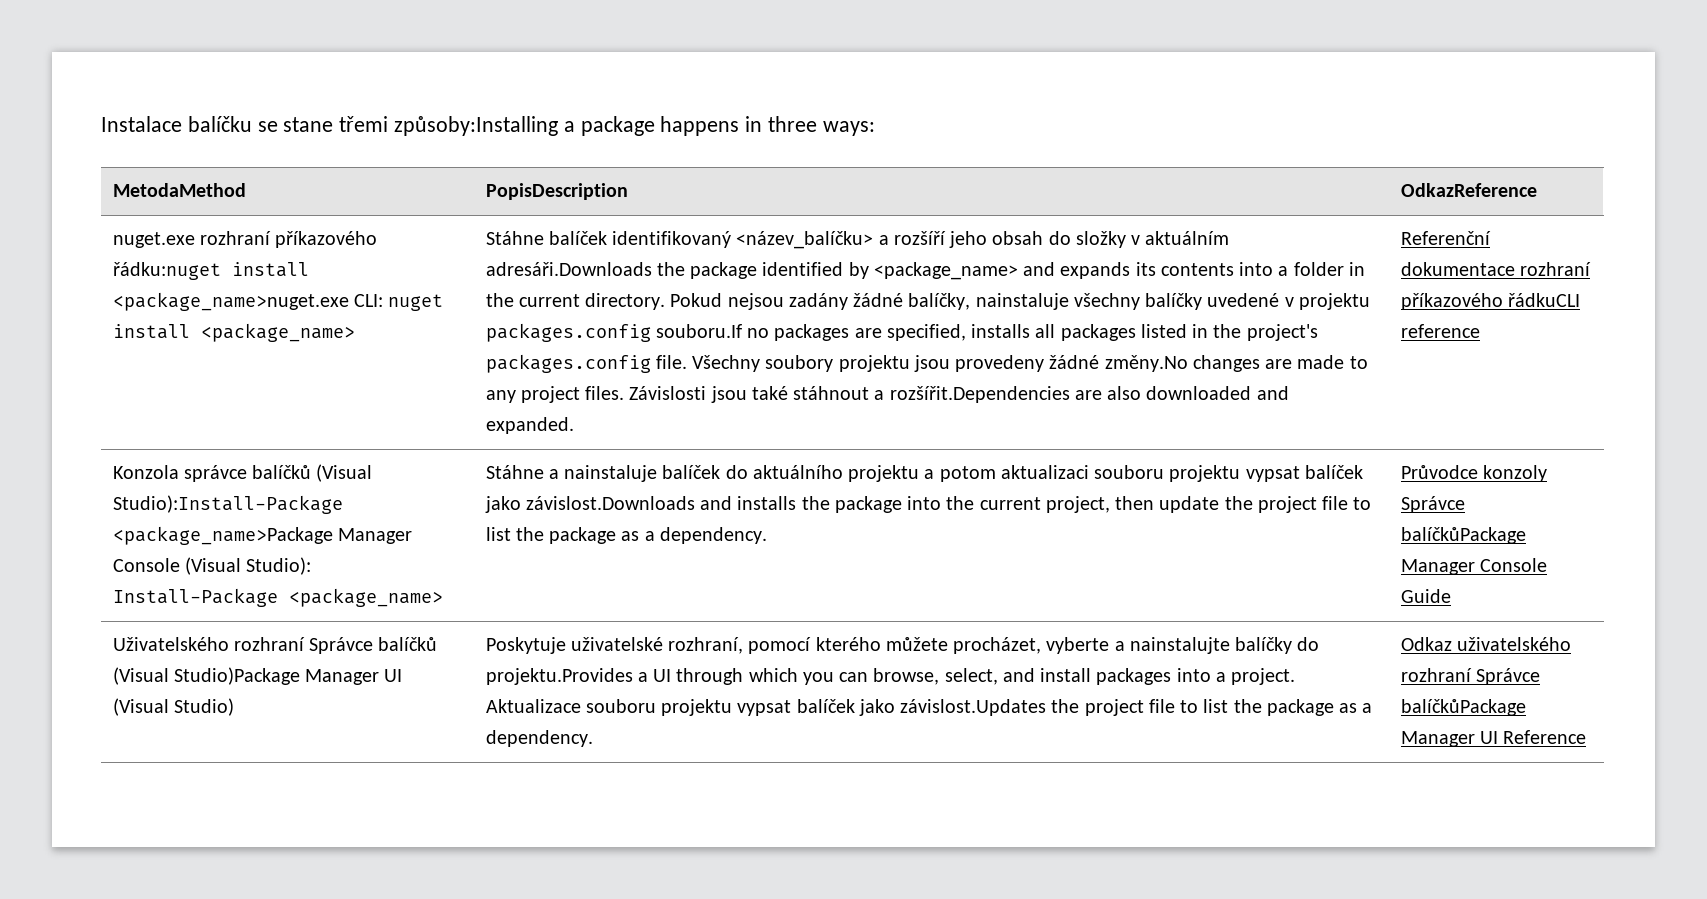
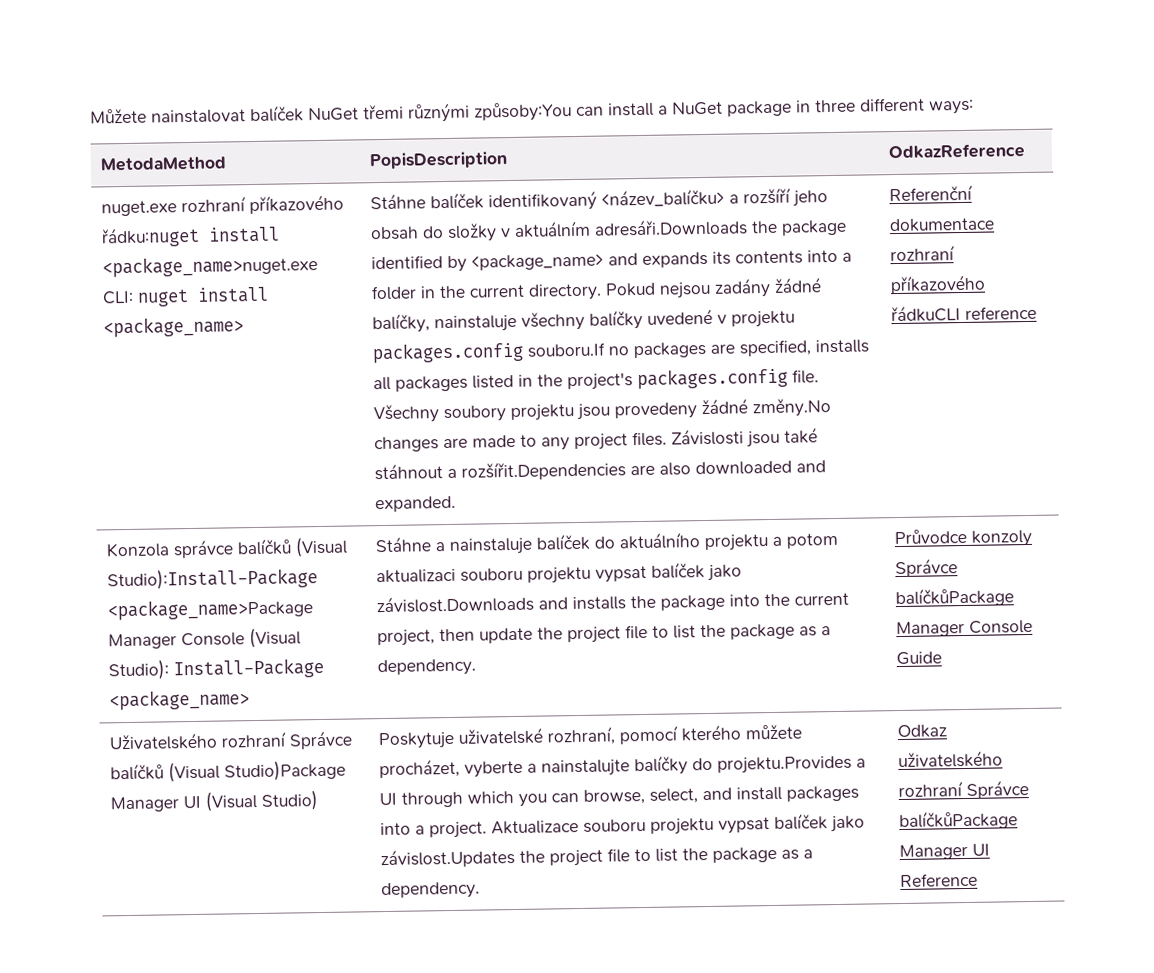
- Instalace balíčku se stane třemi způsoby:Installing a package happens in three ways:
+ Můžete nainstalovat balíček NuGet třemi různými způsoby:You can install a NuGet package in three different ways:

